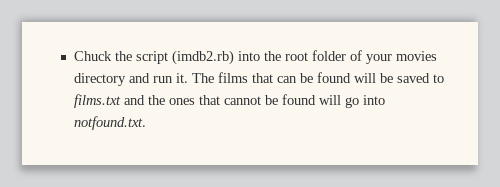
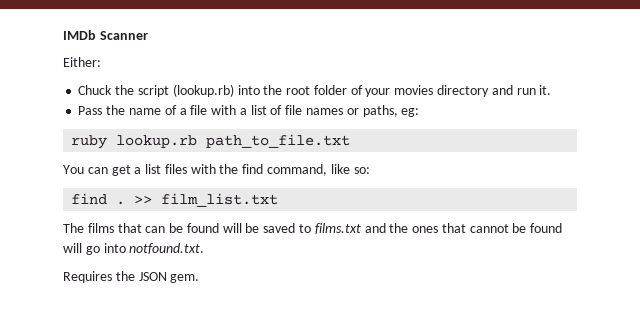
+ IMDb Scanner
+ Either:
- Chuck the script (imdb2.rb) into the root folder of your movies directory and run it. The films that can be found will be saved to films.txt and the ones that cannot be found will go into notfound.txt.
+ Chuck the script (lookup.rb) into the root folder of your movies directory and run it.
+ Pass the name of a file with a list of file names or paths, eg:
+ ruby lookup.rb path_to_file.txt
+ You can get a list files with the find command, like so:
+ find . >> film_list.txt
+ The films that can be found will be saved to films.txt and the ones that cannot be found will go into notfound.txt.
+ Requires the JSON gem.

